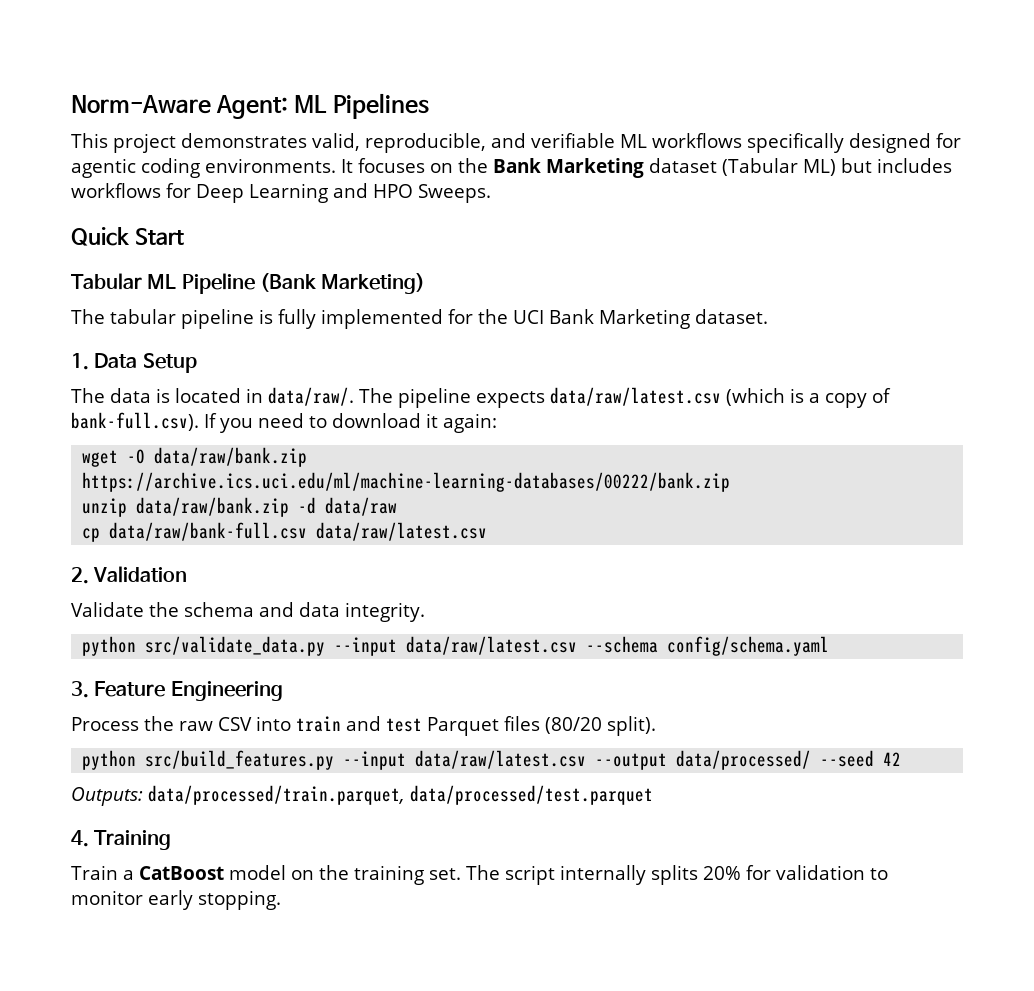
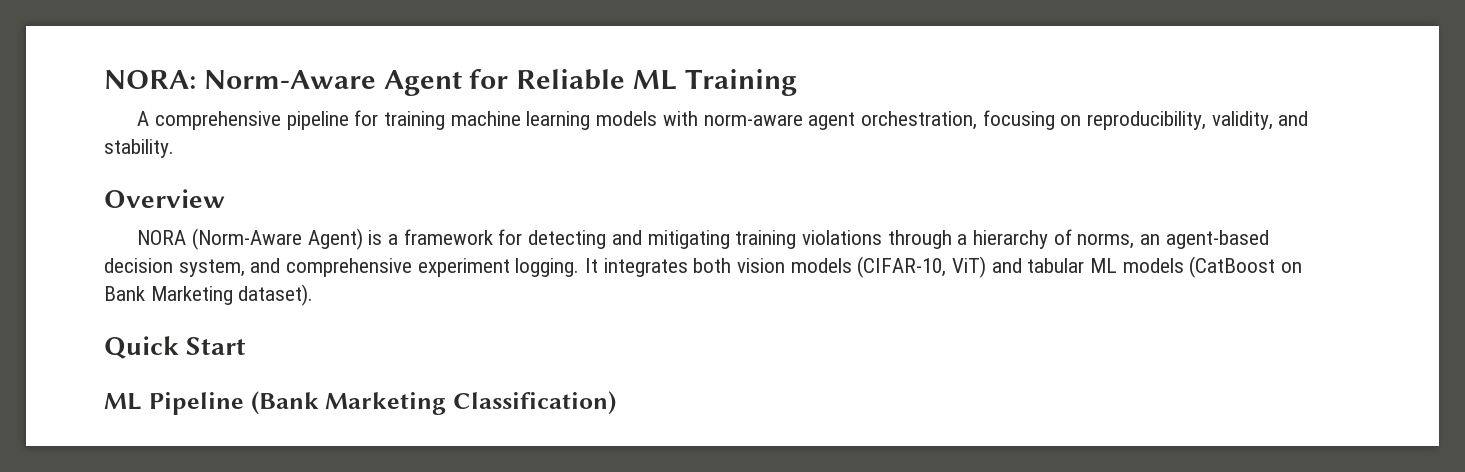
- Norm-Aware Agent: ML Pipelines
- This project demonstrates valid, reproducible, and verifiable ML workflows specifically designed for agentic coding environments. It focuses on the Bank Marketing dataset (Tabular ML) but includes workflows for Deep Learning and HPO Sweeps.
+ NORA: Norm-Aware Agent for Reliable ML Training
+ A comprehensive pipeline for training machine learning models with norm-aware agent orchestration, focusing on reproducibility, validity, and stability.
+ Overview
+ NORA (Norm-Aware Agent) is a framework for detecting and mitigating training violations through a hierarchy of norms, an agent-based decision system, and comprehensive experiment logging. It integrates both vision models (CIFAR-10, ViT) and tabular ML models (CatBoost on Bank Marketing dataset).
- Tabular ML Pipeline (Bank Marketing)
- The tabular pipeline is fully implemented for the UCI Bank Marketing dataset.
- 1. Data Setup
- The data is located in data/raw/. The pipeline expects data/raw/latest.csv (which is a copy of bank-full.csv). If you need to download it again:
- wget -O data/raw/bank.zip https://archive.ics.uci.edu/ml/machine-learning-databases/00222/bank.zip
- unzip data/raw/bank.zip -d data/raw
- cp data/raw/bank-full.csv data/raw/latest.csv
- 2. Validation
- Validate the schema and data integrity.
- python src/validate_data.py --input data/raw/latest.csv --schema config/schema.yaml
- 3. Feature Engineering
- Process the raw CSV into train and test Parquet files (80/20 split).
- python src/build_features.py --input data/raw/latest.csv --output data/processed/ --seed 42
- Outputs: data/processed/train.parquet, data/processed/test.parquet
- 4. Training
- Train a CatBoost model on the training set. The script internally splits 20% for validation to monitor early stopping.
+ ML Pipeline (Bank Marketing Classification)

